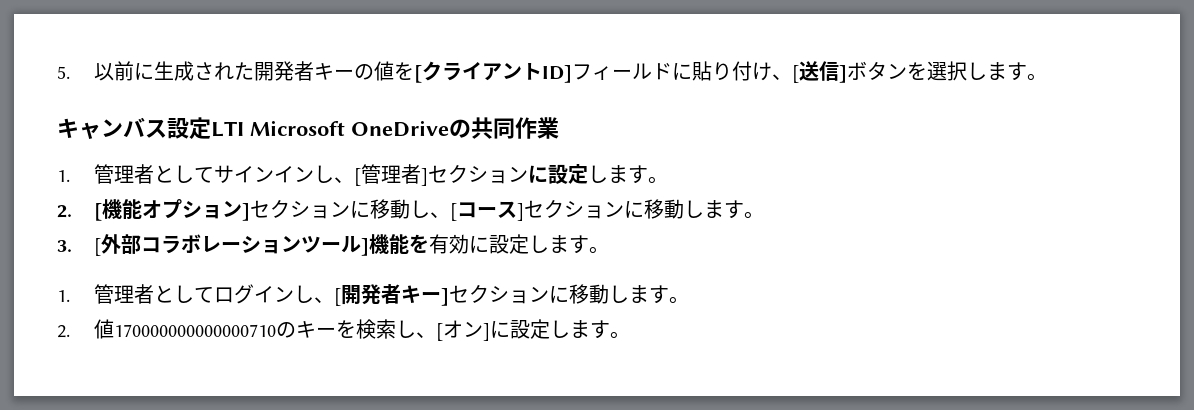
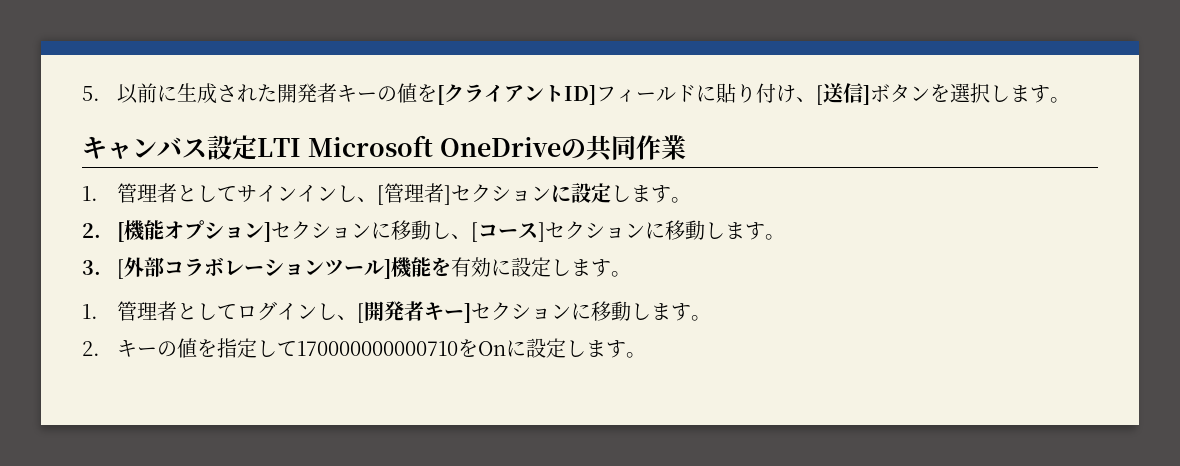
- 2.値170000000000000710のキーを検索し、[オン]に設定します。
+ 2.キーの値を指定して170000000000710をOnに設定します。

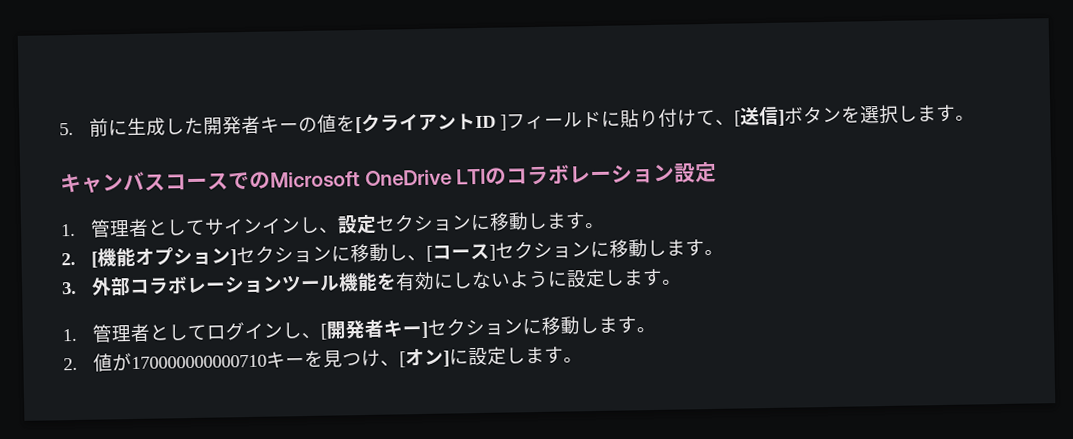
- 5.以前に生成された開発者キーの値を[クライアントID]フィールドに貼り付け、[送信]ボタンを選択します。
+ 5.前に生成した開発者キーの値を[クライアントID ]フィールドに貼り付けて、[送信]ボタンを選択します。
- キャンバス設定LTI Microsoft OneDriveの共同作業
+ キャンバスコースでのMicrosoft OneDrive LTIのコラボレーション設定
- 1.管理者としてサインインし、[管理者]セクションに設定します。
+ 1.管理者としてサインインし、設定セクションに移動します。
- 3. [外部コラボレーションツール]機能を有効に設定します。
+ 3.外部コラボレーションツール機能を有効にしないように設定します。
- 2.キーの値を指定して170000000000710をOnに設定します。
+ 2.値が170000000000710キーを見つけ、[オン]に設定します。

